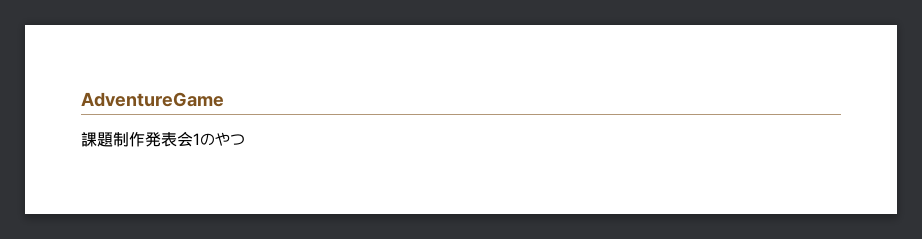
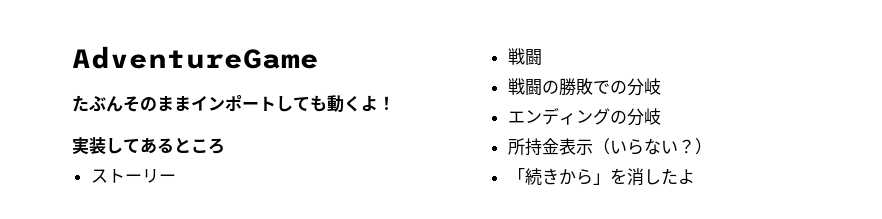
- 課題制作発表会1のやつ
+ たぶんそのままインポートしても動くよ！
+ 実装してあるところ
+ ストーリー
+ 戦闘
+ 戦闘の勝敗での分岐
+ エンディングの分岐
+ 所持金表示（いらない？）
+ 「続きから」を消したよ

